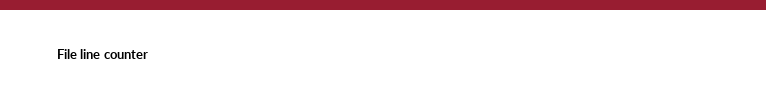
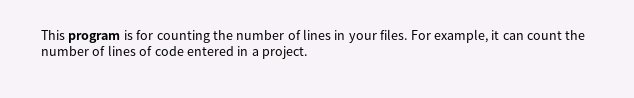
- File line counter
+ This program is for counting the number of lines in your files. For example, it can count the number of lines of code entered in a project.

